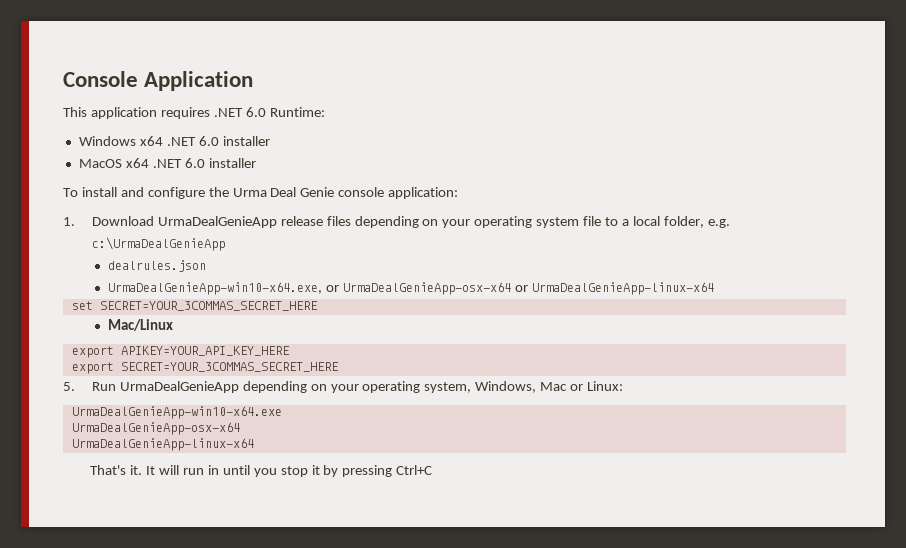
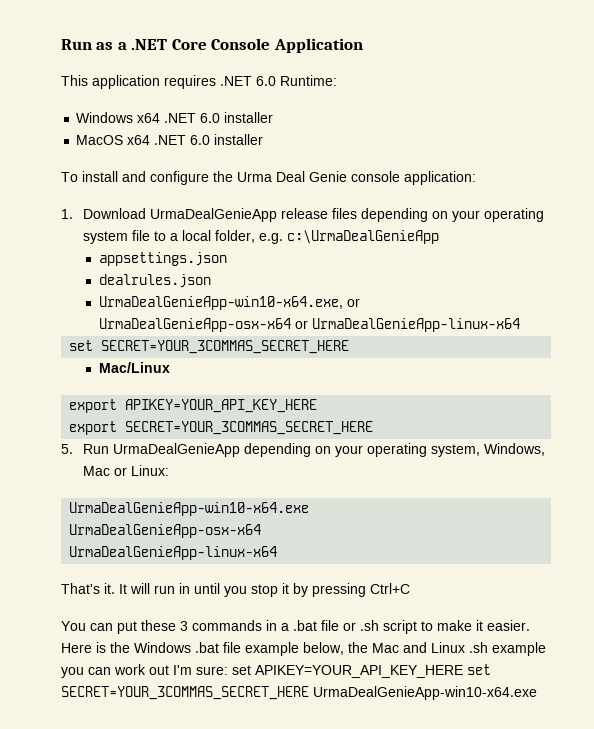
- Console Application
+ Run as a .NET Core Console Application
+ appsettings.json
+ You can put these 3 commands in a .bat file or .sh script to make it easier. Here is the Windows .bat file example below, the Mac and Linux .sh example you can work out I'm sure: set APIKEY=YOUR_API_KEY_HERE set SECRET=YOUR_3COMMAS_SECRET_HERE UrmaDealGenieApp-win10-x64.exe

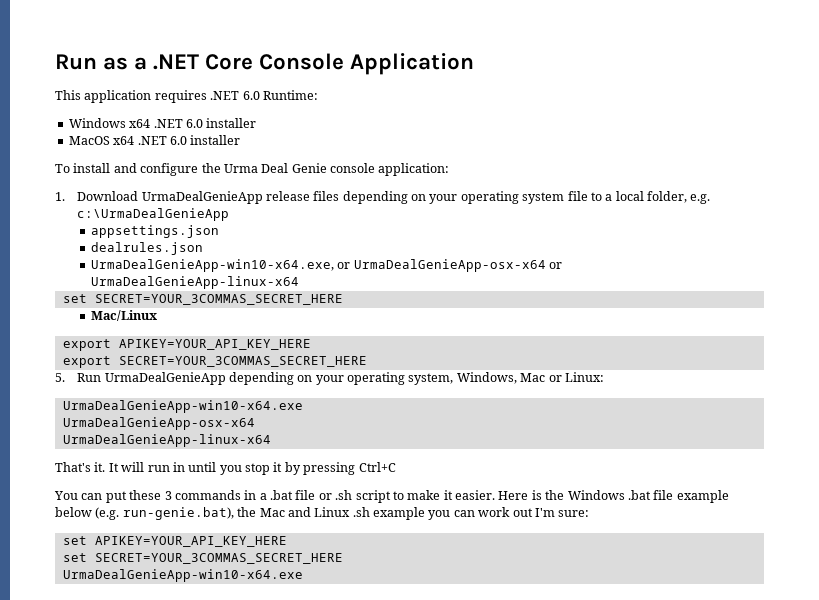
- Here is the Windows .bat file example below, the Mac and Linux .sh example you can work out I'm sure: set APIKEY=YOUR_API_KEY_HERE set SECRET=YOUR_3COMMAS_SECRET_HERE UrmaDealGenieApp-win10-x64.exe
+ Here is the Windows .bat file example below (e.g. run-genie.bat), the Mac and Linux .sh example you can work out I'm sure:
+ set APIKEY=YOUR_API_KEY_HERE
+ set SECRET=YOUR_3COMMAS_SECRET_HERE
+ UrmaDealGenieApp-win10-x64.exe

